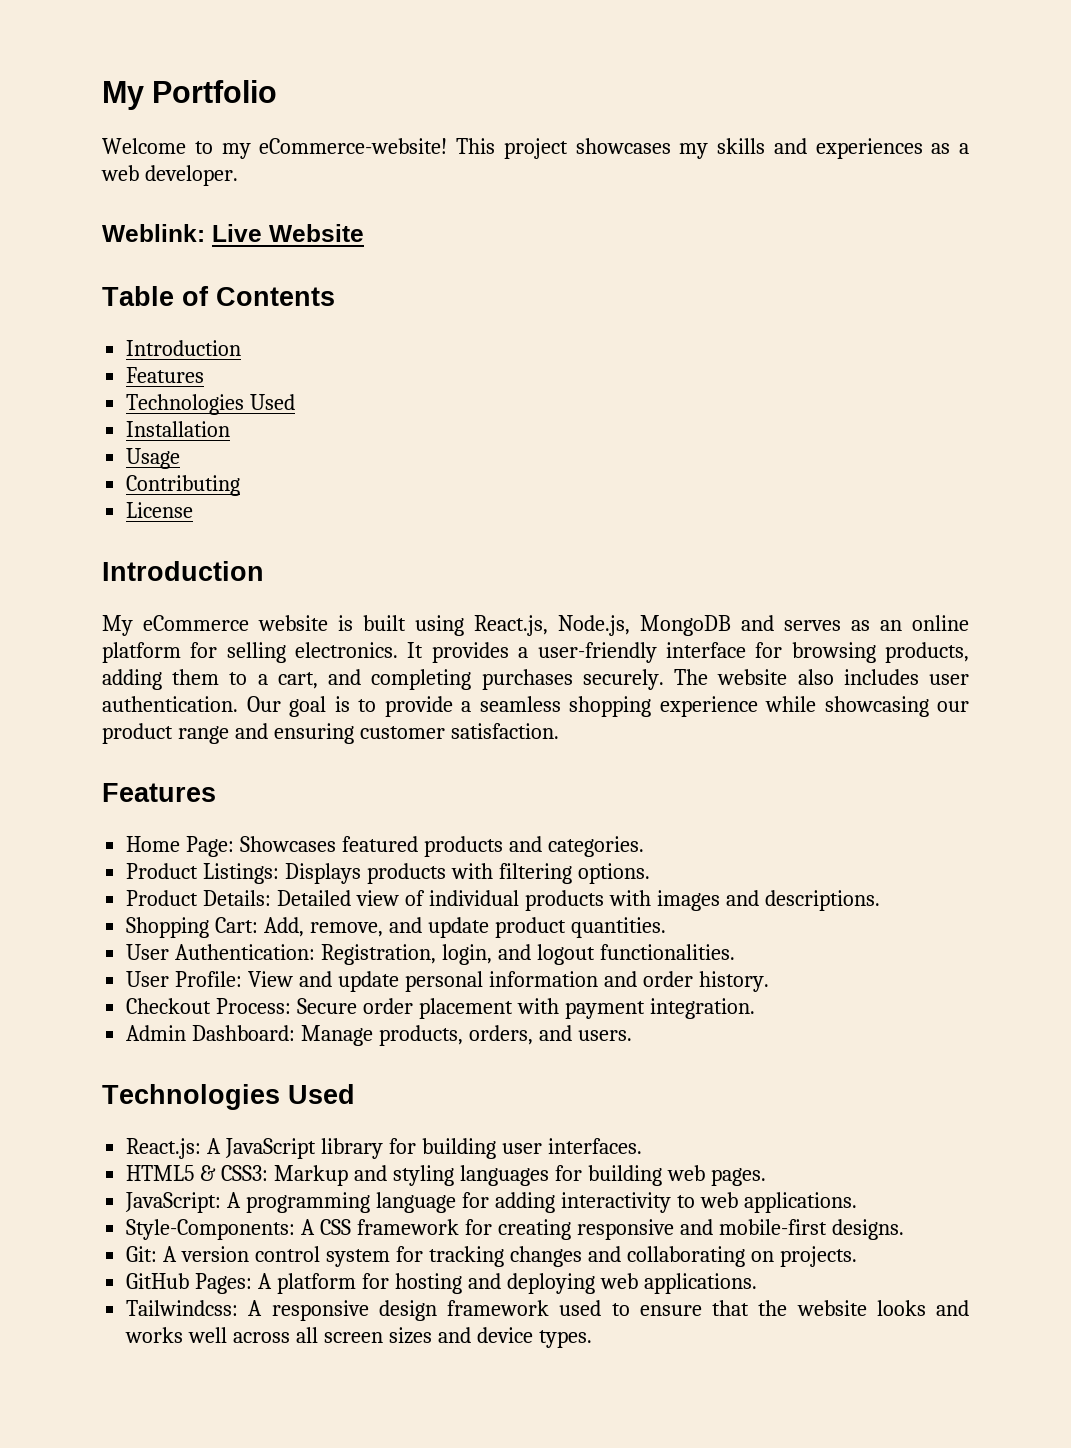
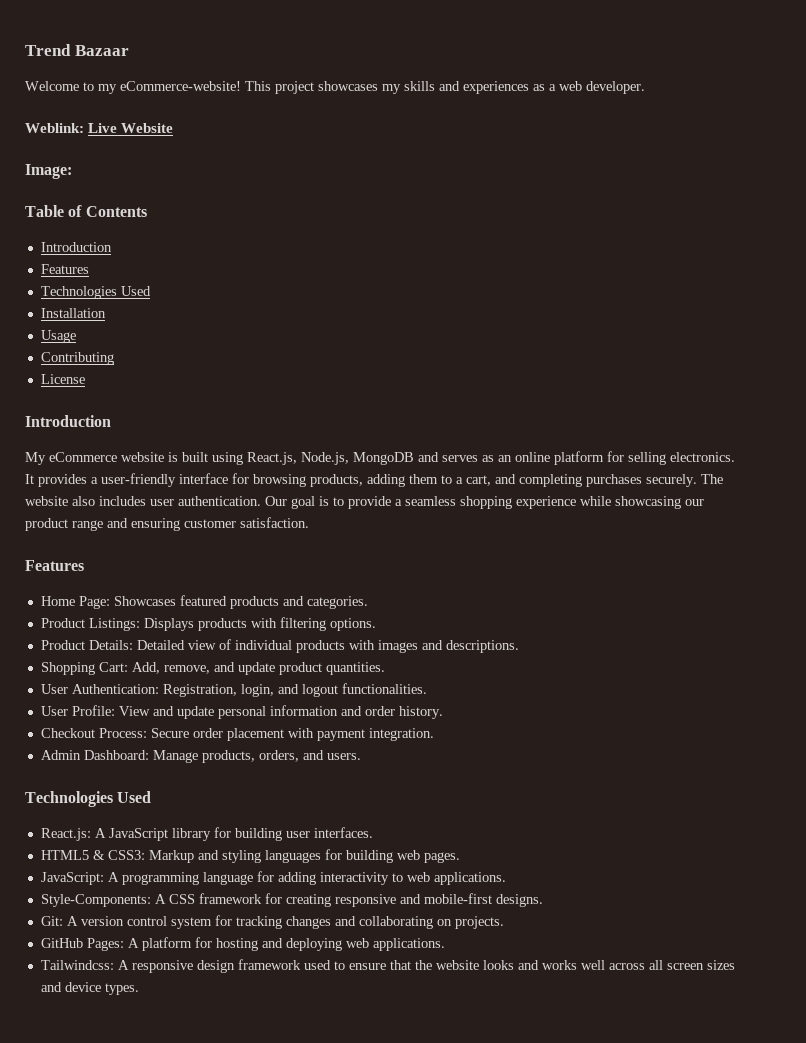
- My Portfolio
+ Trend Bazaar
+ Image:

